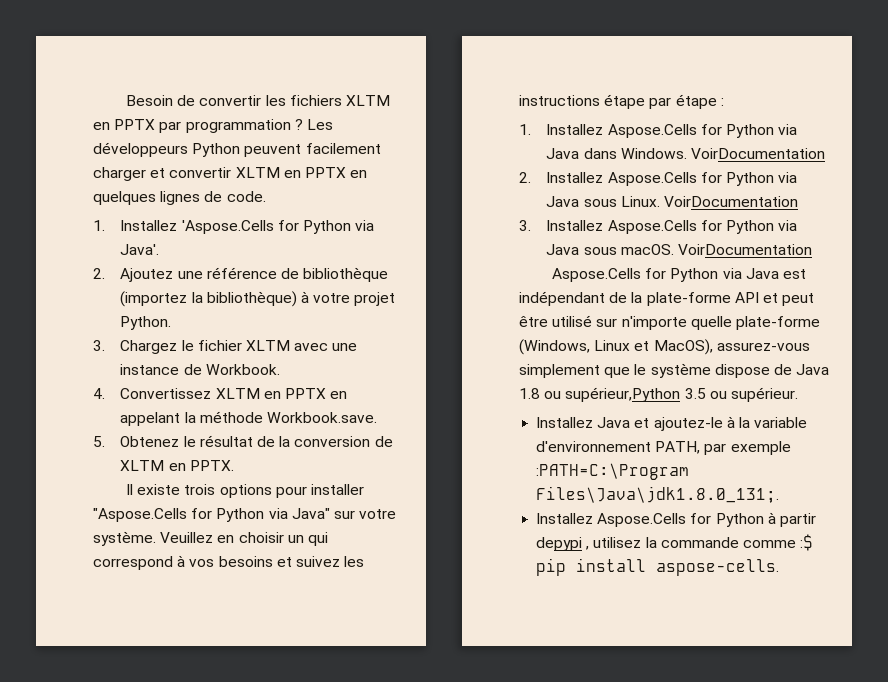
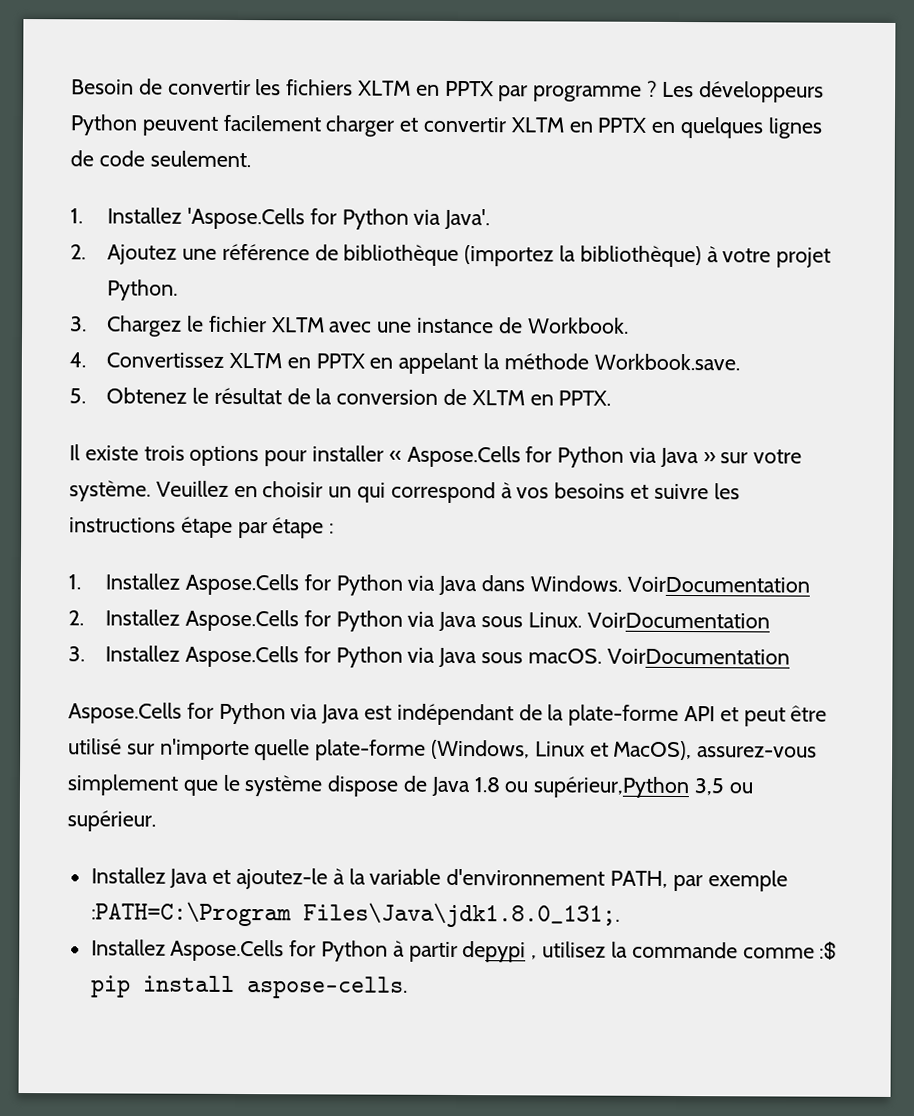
- Besoin de convertir les fichiers XLTM en PPTX par programmation ?
+ Besoin de convertir les fichiers XLTM en PPTX par programme ?
- Les développeurs Python peuvent facilement charger et convertir XLTM en PPTX en quelques lignes de code.
+ Les développeurs Python peuvent facilement charger et convertir XLTM en PPTX en quelques lignes de code seulement.
- Il existe trois options pour installer "Aspose.Cells for Python via Java" sur votre système.
+ Il existe trois options pour installer « Aspose.Cells for Python via Java » sur votre système.
- Veuillez en choisir un qui correspond à vos besoins et suivez les instructions étape par étape :
+ Veuillez en choisir un qui correspond à vos besoins et suivre les instructions étape par étape :
- Aspose.Cells for Python via Java est indépendant de la plate-forme API et peut être utilisé sur n'importe quelle plate-forme (Windows, Linux et MacOS), assurez-vous simplement que le système dispose de Java 1.8 ou supérieur,Python 3.5 ou supérieur.
+ Aspose.Cells for Python via Java est indépendant de la plate-forme API et peut être utilisé sur n'importe quelle plate-forme (Windows, Linux et MacOS), assurez-vous simplement que le système dispose de Java 1.8 ou supérieur,Python 3,5 ou supérieur.

